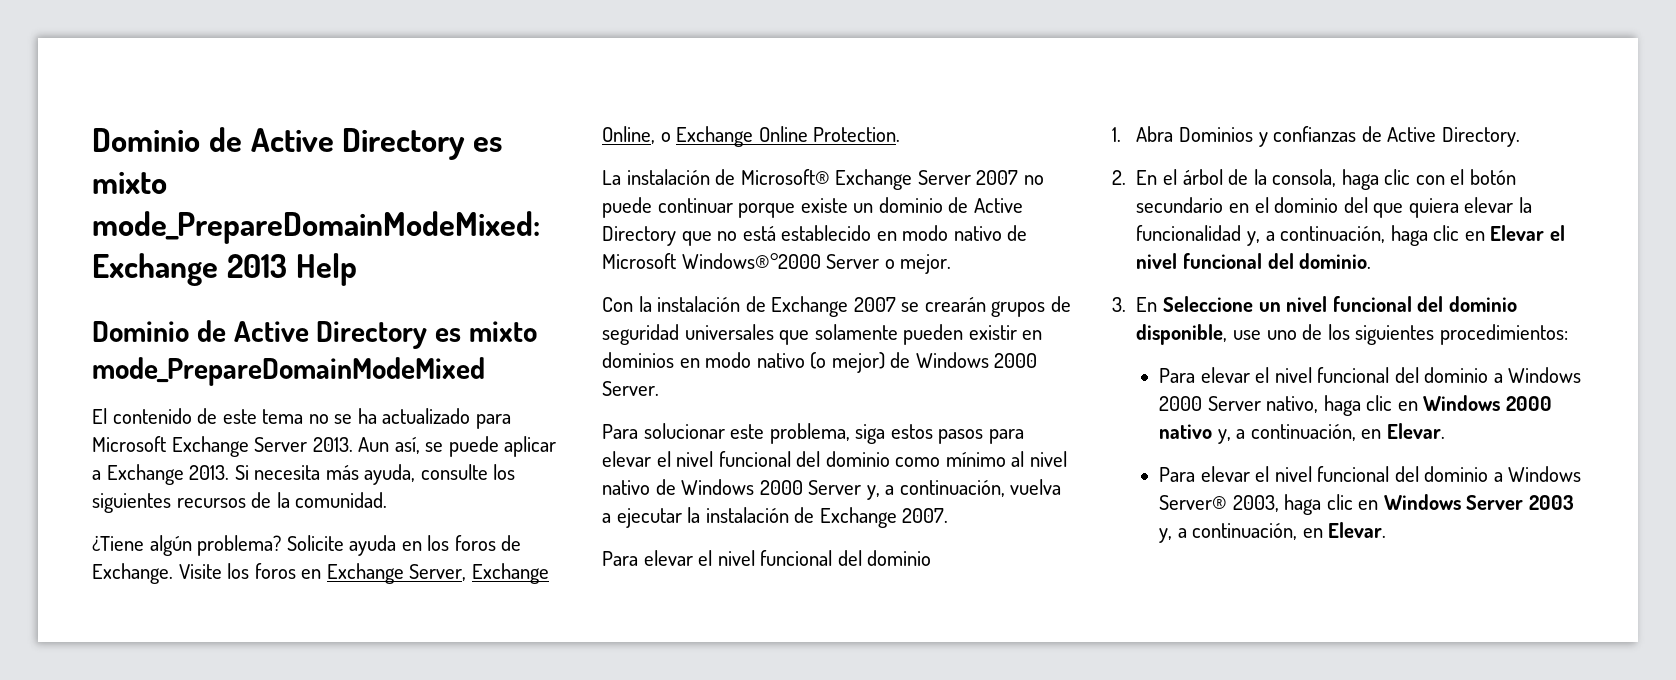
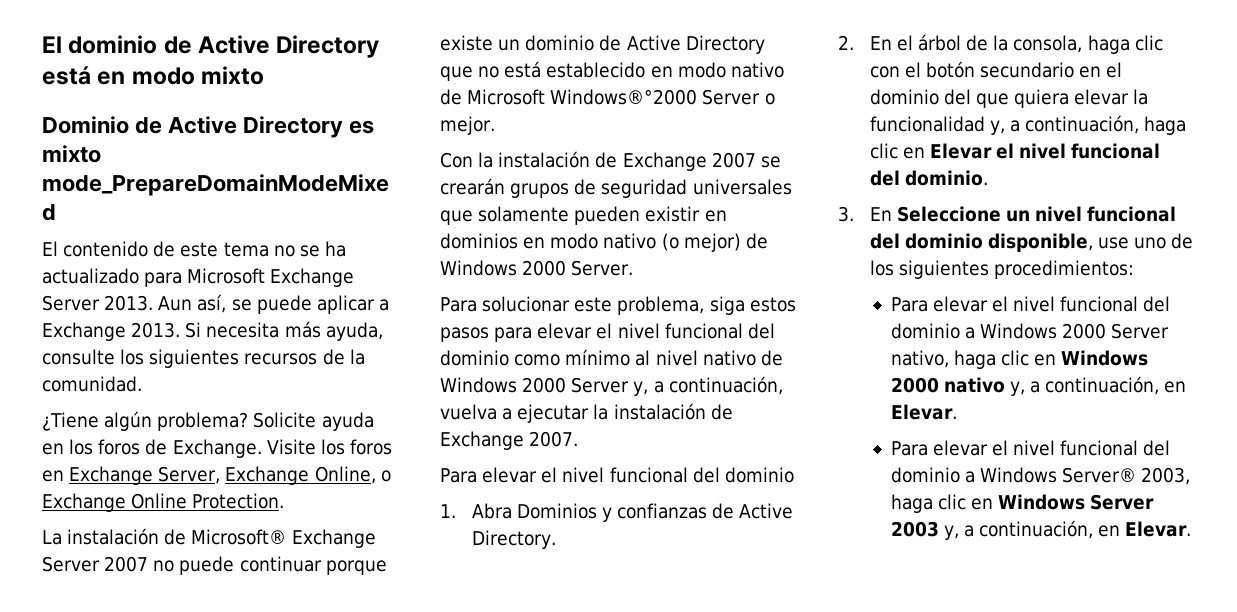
- Dominio de Active Directory es mixto mode_PrepareDomainModeMixed: Exchange 2013 Help
+ El dominio de Active Directory está en modo mixto

